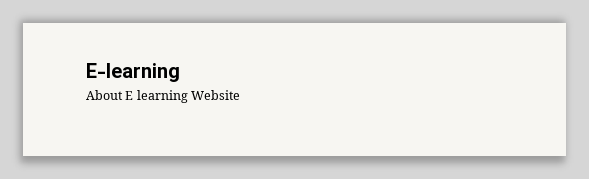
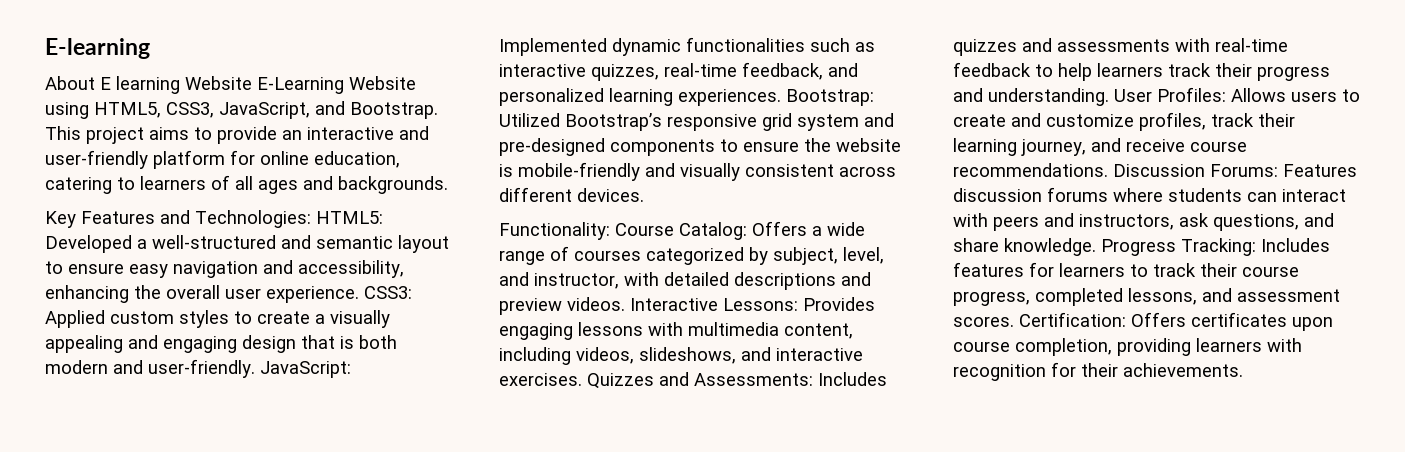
- About E learning Website
+ About E learning Website E-Learning Website using HTML5, CSS3, JavaScript, and Bootstrap. This project aims to provide an interactive and user-friendly platform for online education, catering to learners of all ages and backgrounds.
+ Key Features and Technologies: HTML5: Developed a well-structured and semantic layout to ensure easy navigation and accessibility, enhancing the overall user experience. CSS3: Applied custom styles to create a visually appealing and engaging design that is both modern and user-friendly. JavaScript: Implemented dynamic functionalities such as interactive quizzes, real-time feedback, and personalized learning experiences. Bootstrap: Utilized Bootstrap’s responsive grid system and pre-designed components to ensure the website is mobile-friendly and visually consistent across different devices.
+ Functionality: Course Catalog: Offers a wide range of courses categorized by subject, level, and instructor, with detailed descriptions and preview videos. Interactive Lessons: Provides engaging lessons with multimedia content, including videos, slideshows, and interactive exercises. Quizzes and Assessments: Includes quizzes and assessments with real-time feedback to help learners track their progress and understanding. User Profiles: Allows users to create and customize profiles, track their learning journey, and receive course recommendations. Discussion Forums: Features discussion forums where students can interact with peers and instructors, ask questions, and share knowledge. Progress Tracking: Includes features for learners to track their course progress, completed lessons, and assessment scores. Certification: Offers certificates upon course completion, providing learners with recognition for their achievements.

